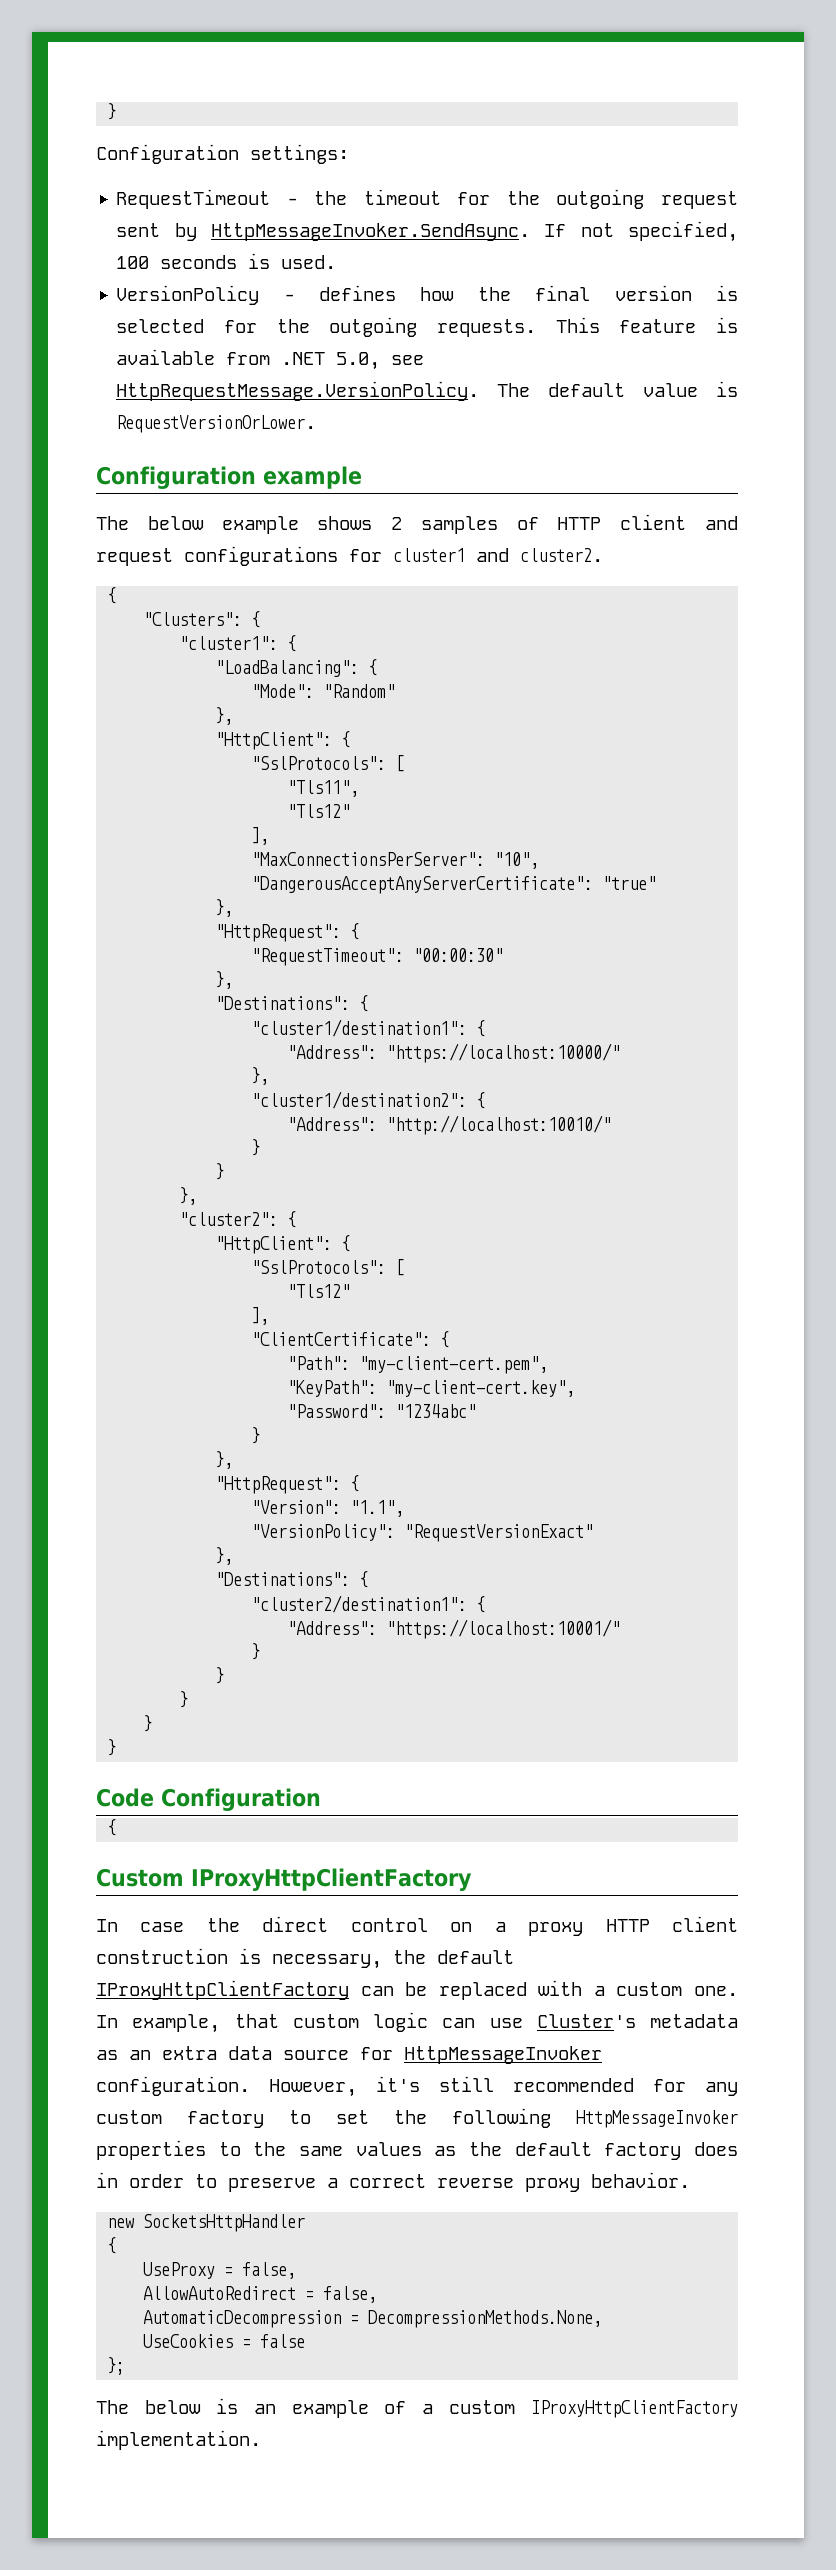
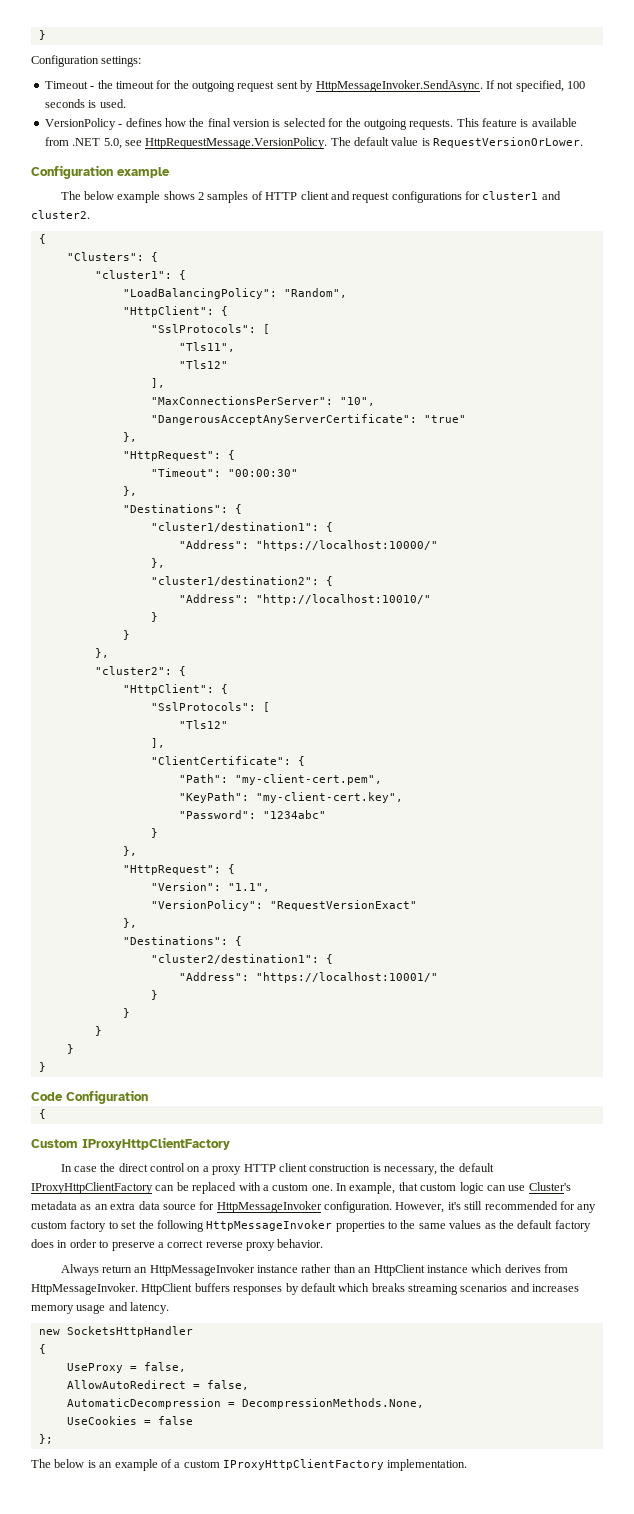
- RequestTimeout - the timeout for the outgoing request sent by HttpMessageInvoker.SendAsync. If not specified, 100 seconds is used.
+ Timeout - the timeout for the outgoing request sent by HttpMessageInvoker.SendAsync. If not specified, 100 seconds is used.
- "LoadBalancing": {
- "Mode": "Random"
- },
+ "LoadBalancingPolicy": "Random",
- "RequestTimeout": "00:00:30"
+ "Timeout": "00:00:30"
+ Always return an HttpMessageInvoker instance rather than an HttpClient instance which derives from HttpMessageInvoker. HttpClient buffers responses by default which breaks streaming scenarios and increases memory usage and latency.

